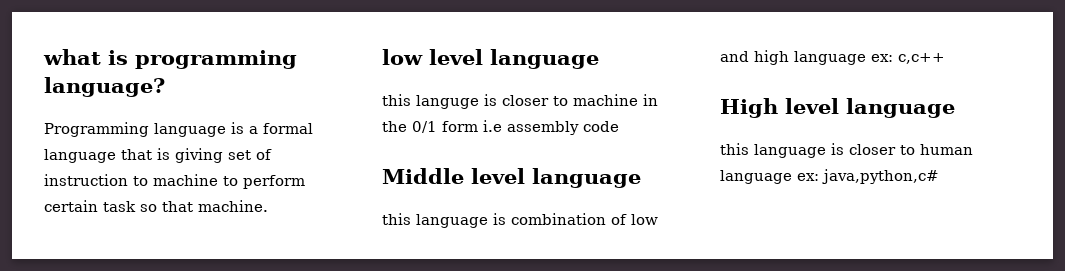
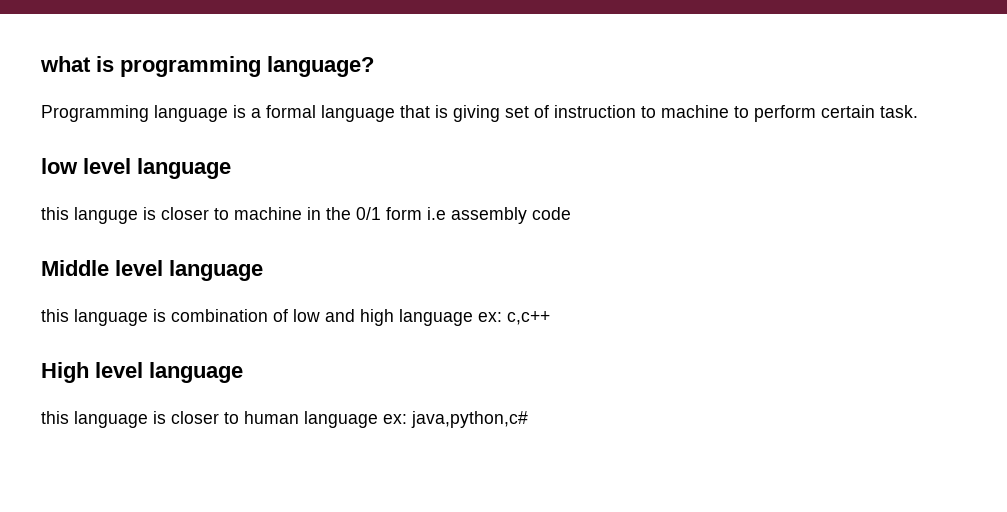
- Programming language is a formal language that is giving set of instruction to machine to perform certain task so that machine.
+ Programming language is a formal language that is giving set of instruction to machine to perform certain task.

